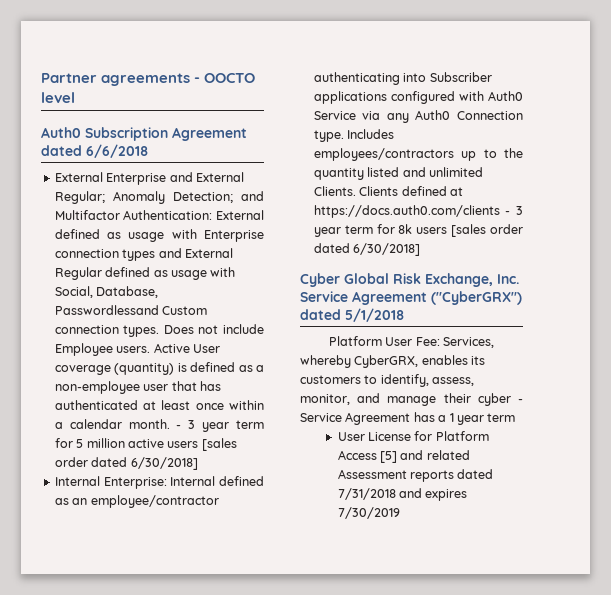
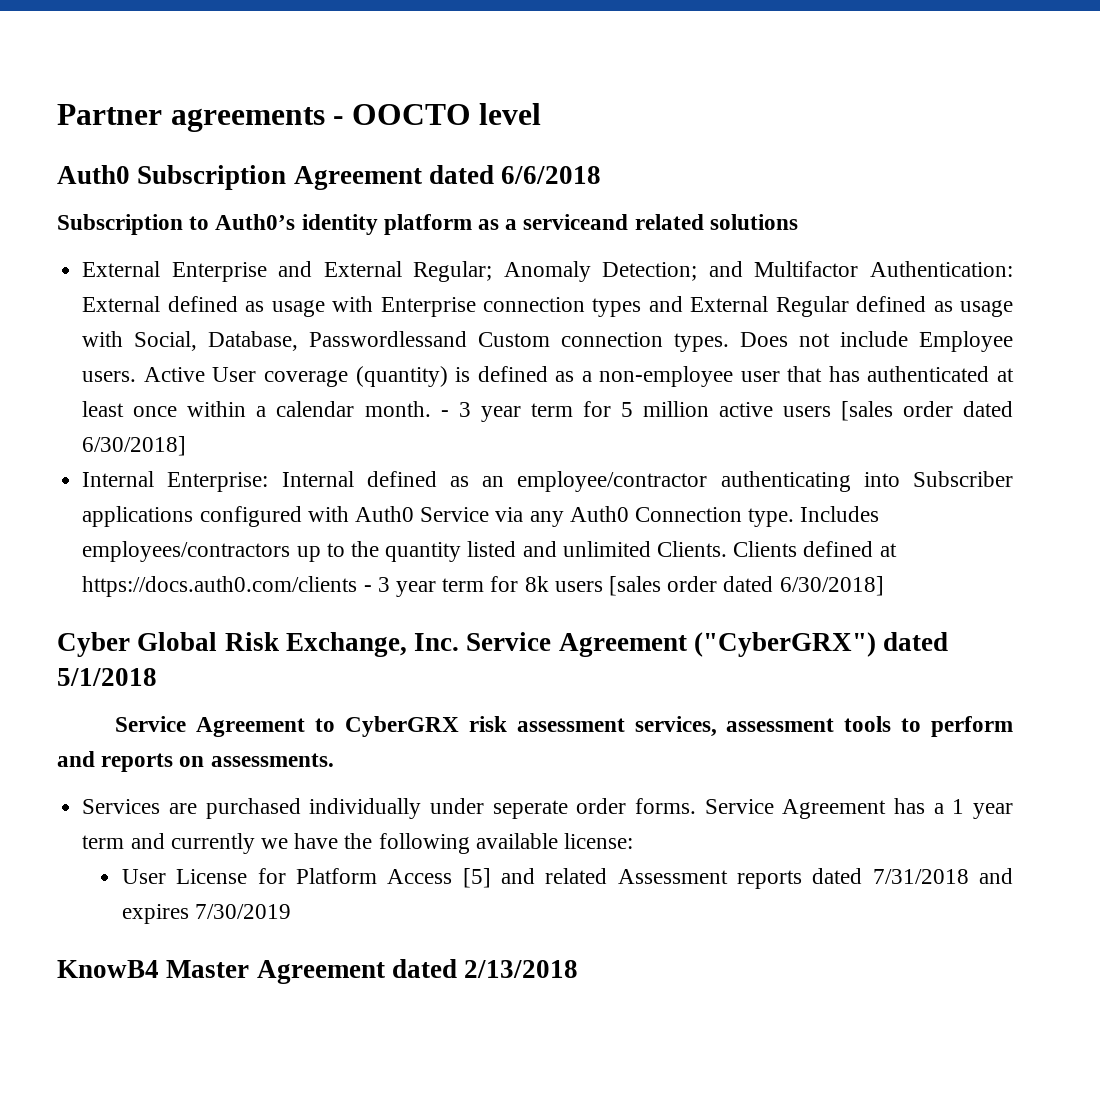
+ Subscription to Auth0’s identity platform as a serviceand related solutions
- Platform User Fee: Services, whereby CyberGRX, enables its customers to identify, assess, monitor, and manage their cyber - Service Agreement has a 1 year term
+ Service Agreement to CyberGRX risk assessment services, assessment tools to perform and reports on assessments.
+ Services are purchased individually under seperate order forms. Service Agreement has a 1 year term and currently we have the following available license:
+ KnowB4 Master Agreement dated 2/13/2018

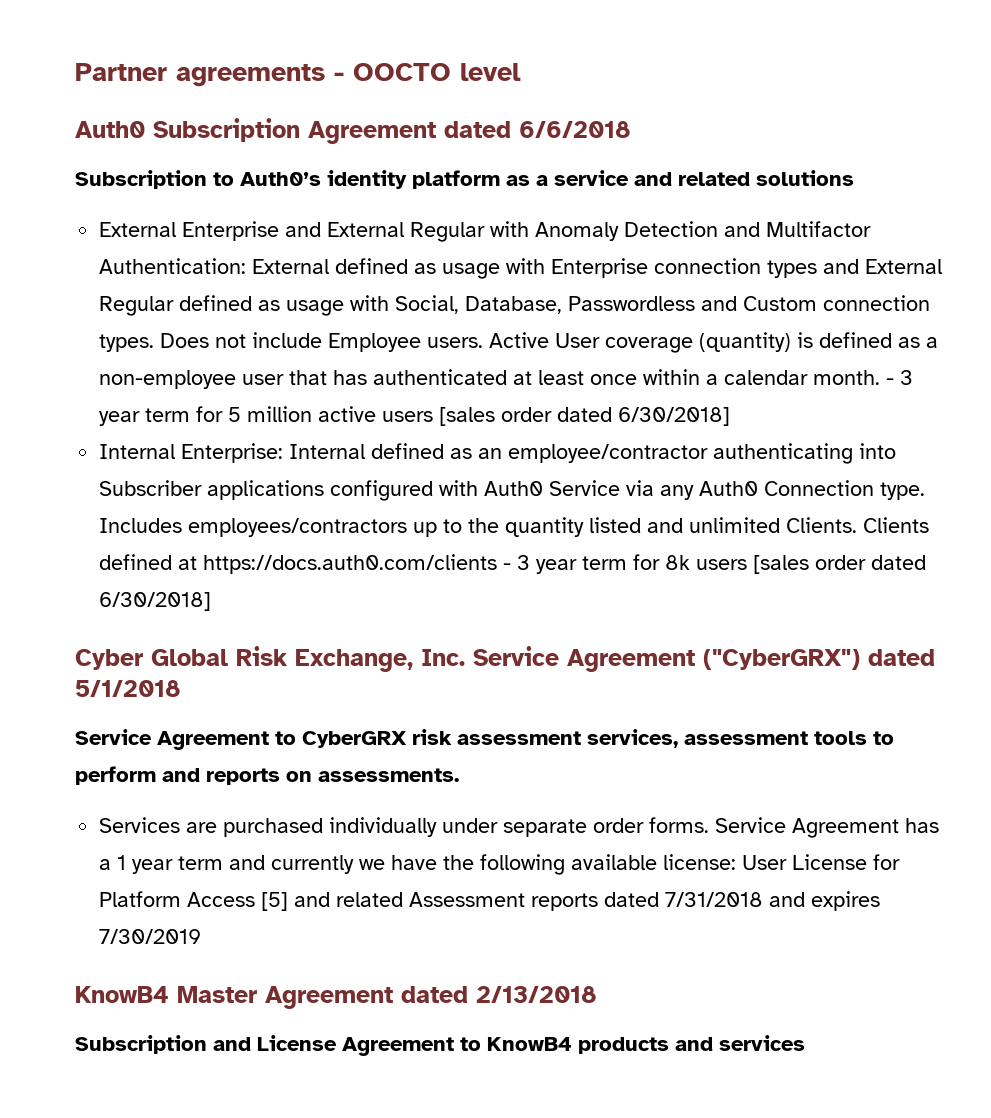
- Subscription to Auth0’s identity platform as a serviceand related solutions
+ Subscription to Auth0’s identity platform as a service and related solutions
- External Enterprise and External Regular; Anomaly Detection; and Multifactor Authentication: External defined as usage with Enterprise connection types and External Regular defined as usage with Social, Database, Passwordlessand Custom connection types.
+ External Enterprise and External Regular with Anomaly Detection and Multifactor Authentication: External defined as usage with Enterprise connection types and External Regular defined as usage with Social, Database, Passwordless and Custom connection types.
- Services are purchased individually under seperate order forms.
+ Services are purchased individually under separate order forms.
- Service Agreement has a 1 year term and currently we have the following available license:
- User License for Platform Access [5] and related Assessment reports dated 7/31/2018 and expires 7/30/2019
+ Service Agreement has a 1 year term and currently we have the following available license: User License for Platform Access [5] and related Assessment reports dated 7/31/2018 and expires 7/30/2019
+ Subscription and License Agreement to KnowB4 products and services

